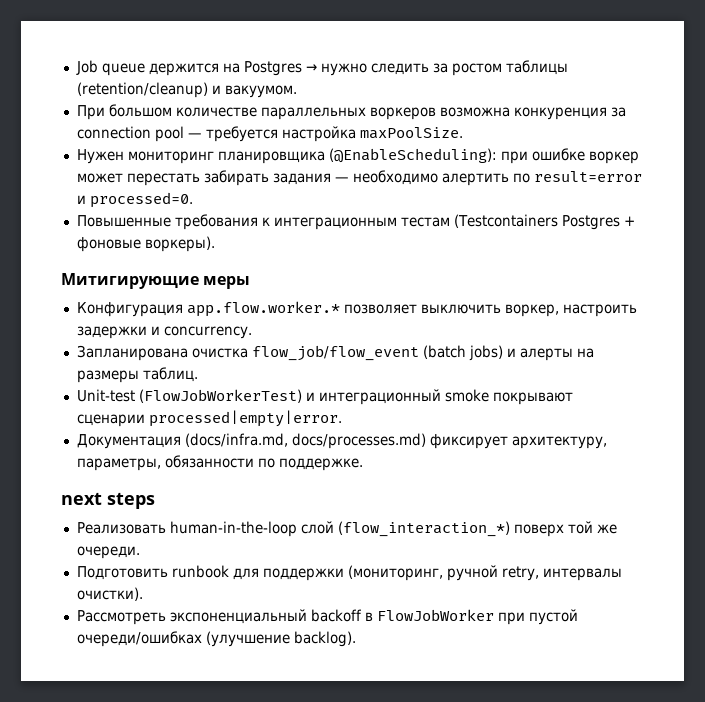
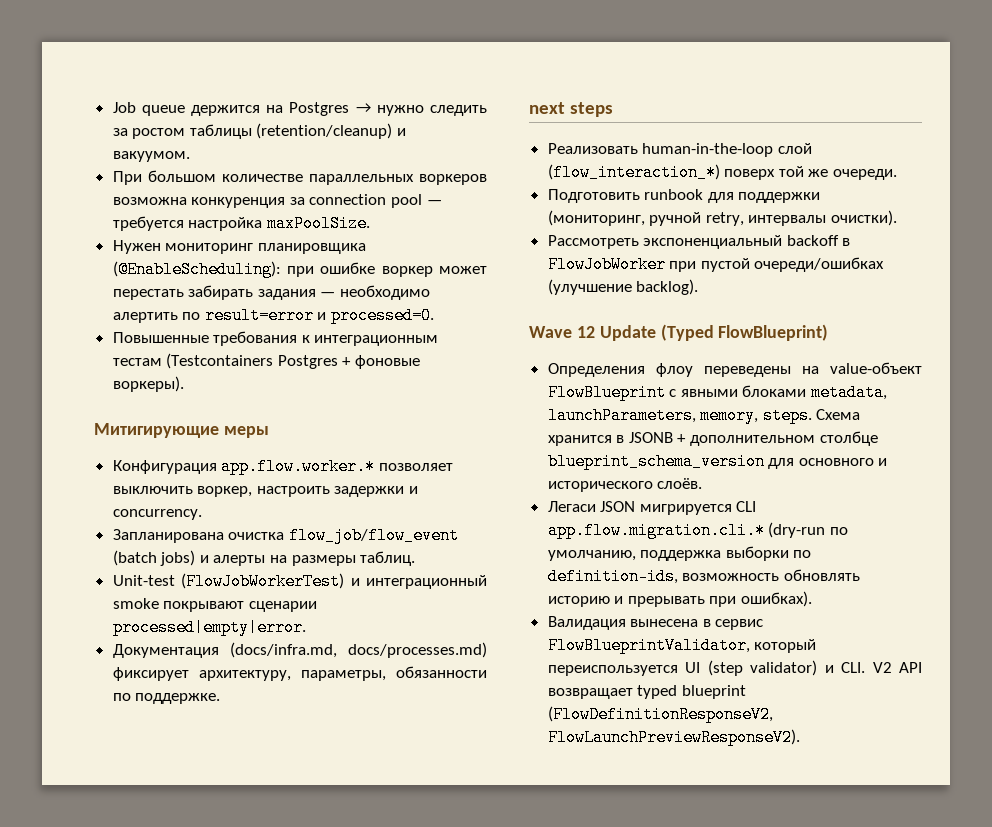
+ Wave 12 Update (Typed FlowBlueprint)
+ Определения флоу переведены на value-объект FlowBlueprint с явными блоками metadata, launchParameters, memory, steps. Схема хранится в JSONB + дополнительном столбце blueprint_schema_version для основного и исторического слоёв.
+ Легаси JSON мигрируется CLI app.flow.migration.cli.* (dry-run по умолчанию, поддержка выборки по definition-ids, возможность обновлять историю и прерывать при ошибках).
+ Валидация вынесена в сервис FlowBlueprintValidator, который переиспользуется UI (step validator) и CLI. V2 API возвращает typed blueprint (FlowDefinitionResponseV2, FlowLaunchPreviewResponseV2).

